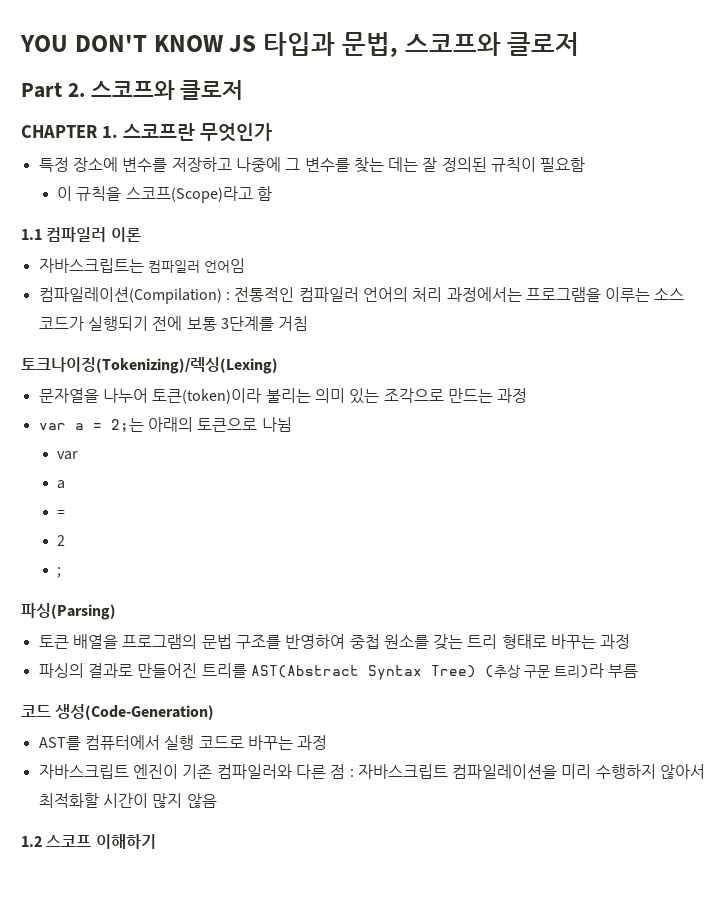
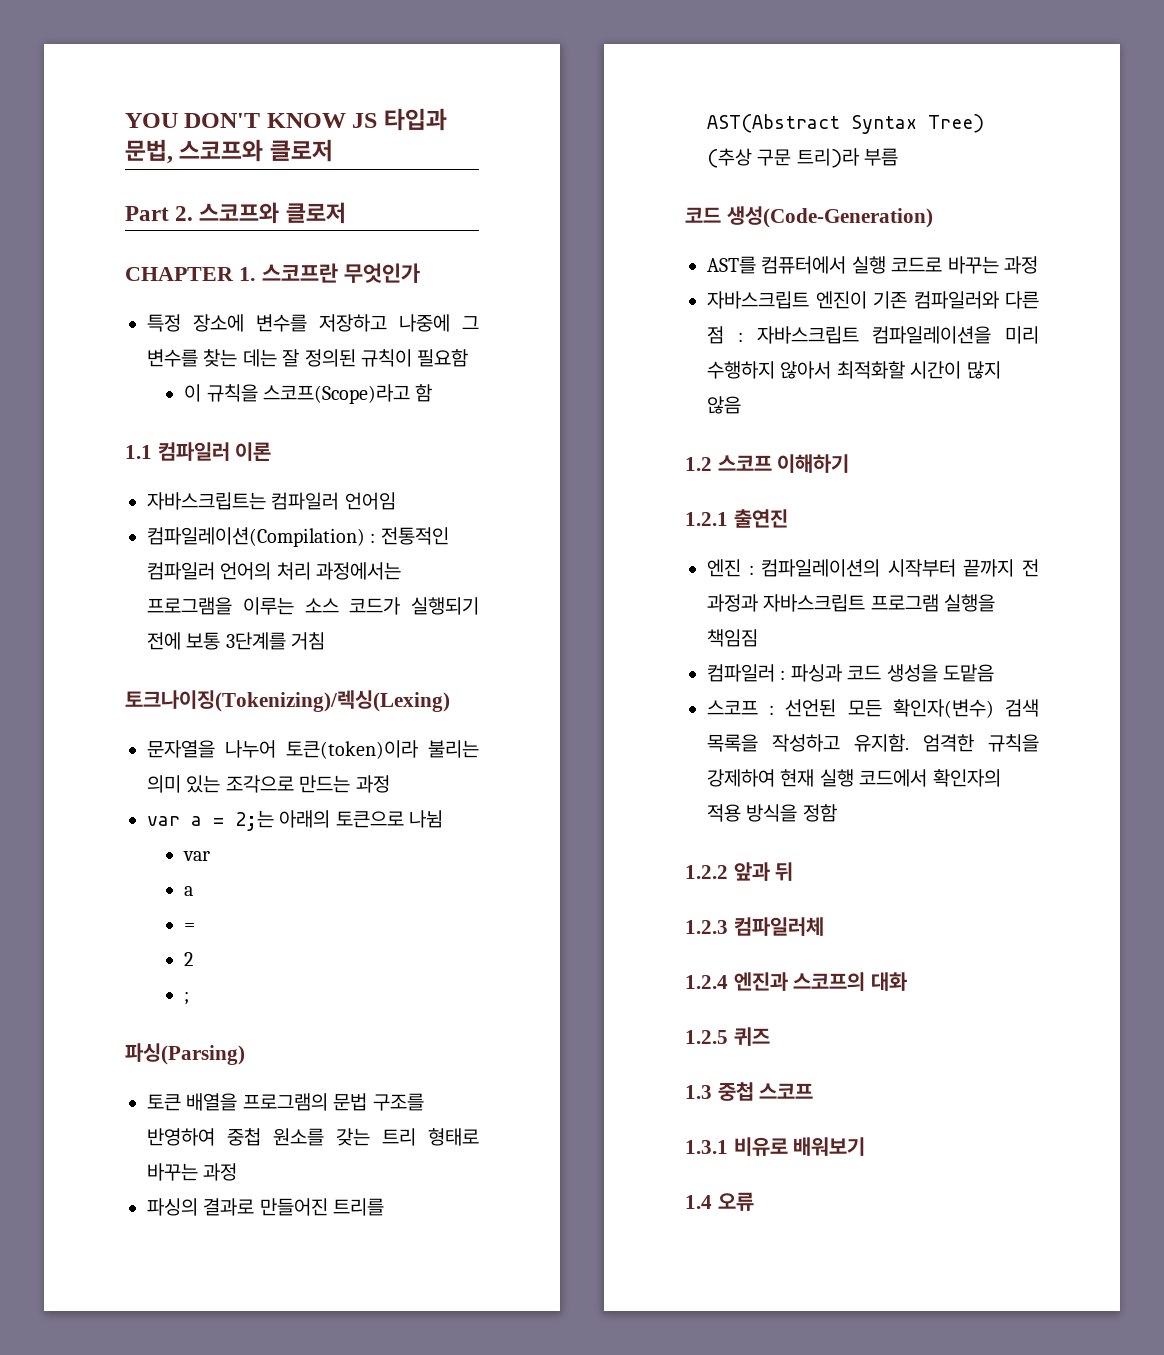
+ 1.2.1 출연진
+ 엔진 : 컴파일레이션의 시작부터 끝까지 전 과정과 자바스크립트 프로그램 실행을 책임짐
+ 컴파일러 : 파싱과 코드 생성을 도맡음
+ 스코프 : 선언된 모든 확인자(변수) 검색 목록을 작성하고 유지함. 엄격한 규칙을 강제하여 현재 실행 코드에서 확인자의 적용 방식을 정함
+ 1.2.2 앞과 뒤
+ 1.2.3 컴파일러체
+ 1.2.4 엔진과 스코프의 대화
+ 1.2.5 퀴즈
+ 1.3 중첩 스코프
+ 1.3.1 비유로 배워보기
+ 1.4 오류

